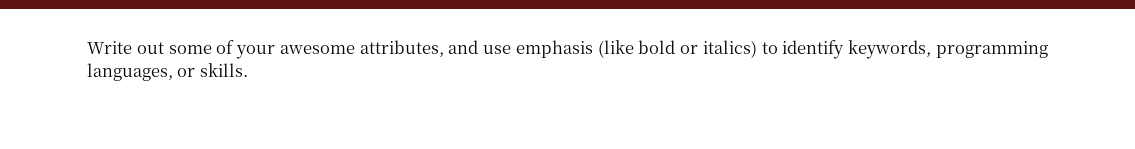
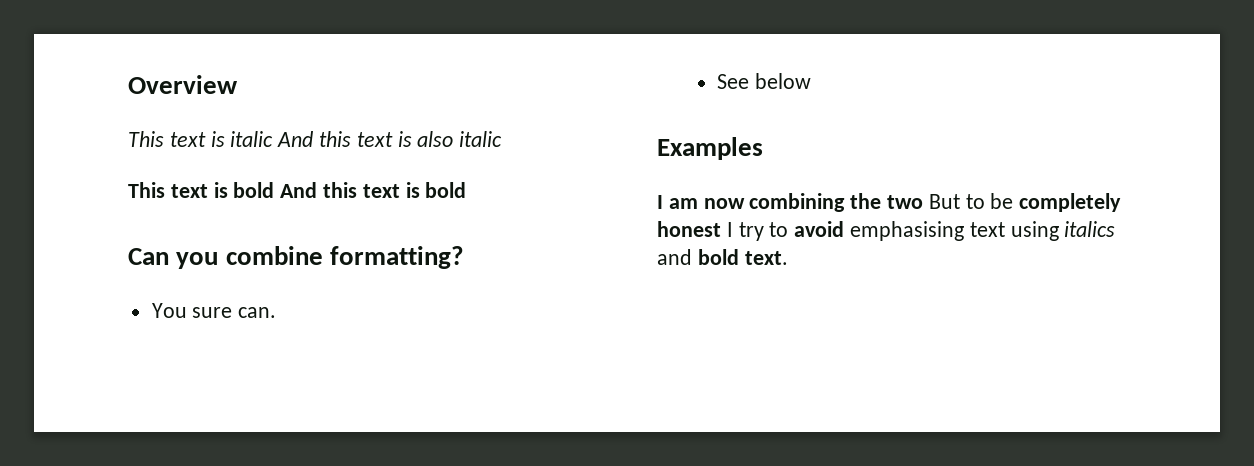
- Write out some of your awesome attributes, and use emphasis (like bold or italics) to identify keywords, programming languages, or skills.
+ Overview
+ This text is italic And this text is also italic
+ This text is bold And this text is bold
+ Can you combine formatting?
+ You sure can.
+ See below
+ Examples
+ I am now combining the two But to be completely honest I try to avoid emphasising text using italics and bold text.

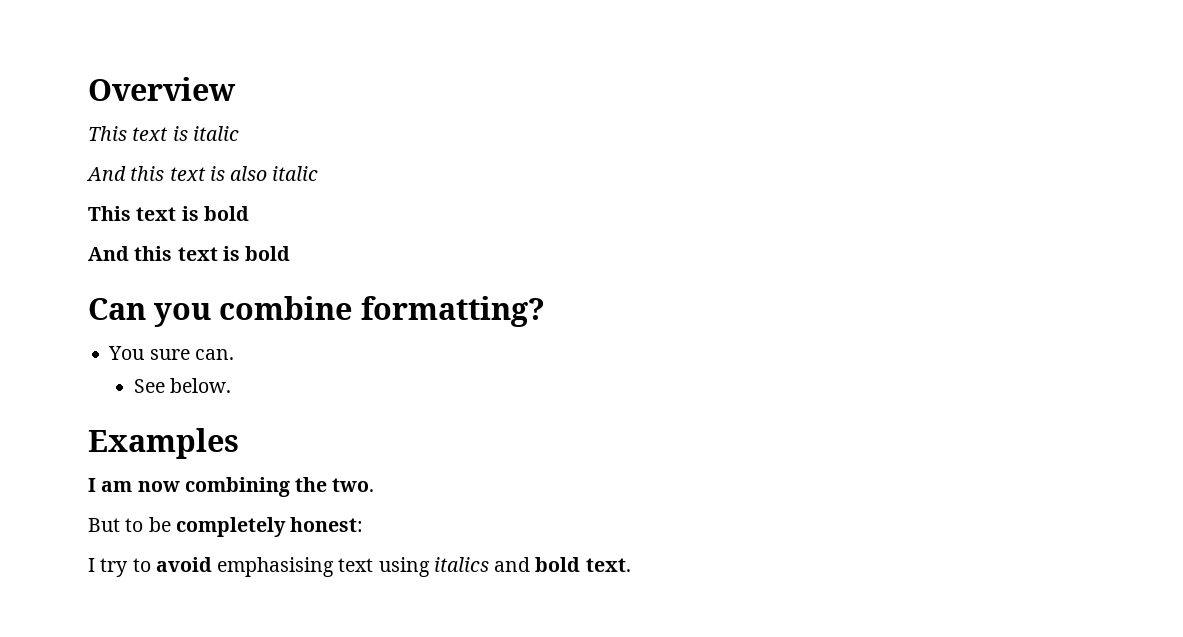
- This text is italic And this text is also italic
+ This text is italic
+ And this text is also italic
- This text is bold And this text is bold
+ This text is bold
+ And this text is bold
- See below
+ See below.
- I am now combining the two But to be completely honest I try to avoid emphasising text using italics and bold text.
+ I am now combining the two.
+ But to be completely honest:
+ I try to avoid emphasising text using italics and bold text.

